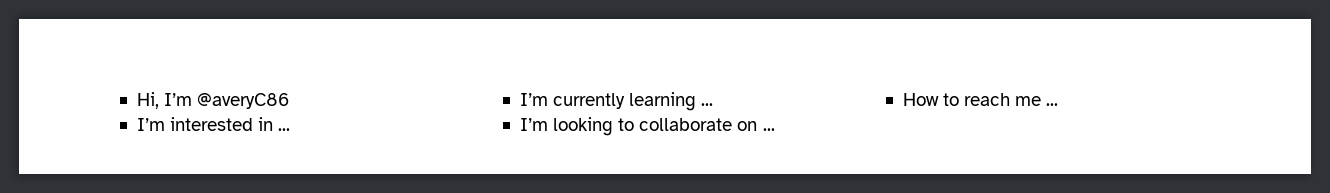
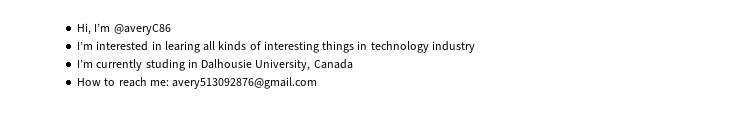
- I’m interested in ...
- I’m currently learning ...
- I’m looking to collaborate on ...
+ I’m interested in learing all kinds of interesting things in technology industry
+ I’m currently studing in Dalhousie University, Canada
- How to reach me ...
+ How to reach me: avery513092876@gmail.com

